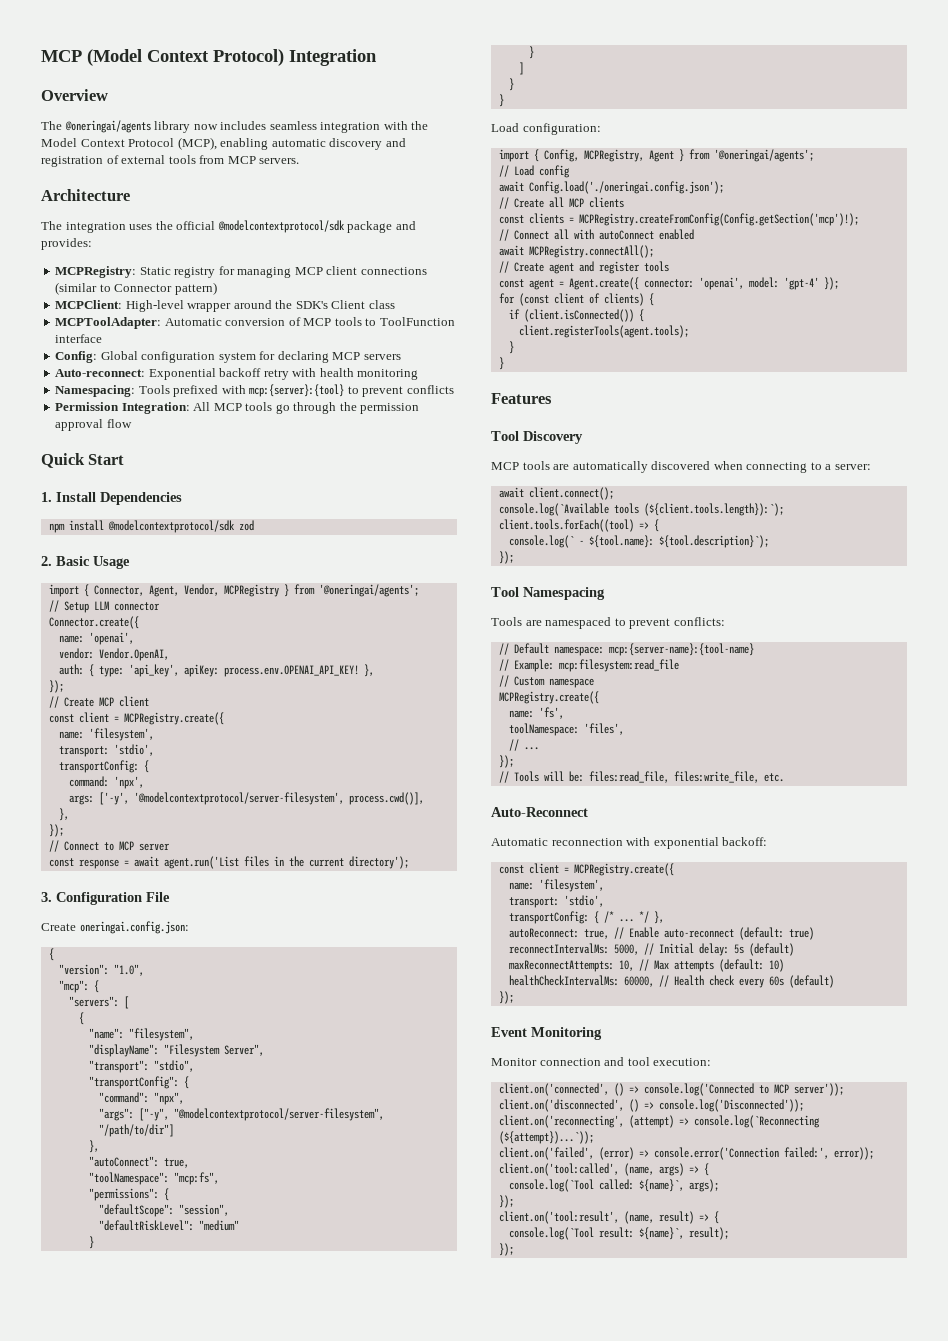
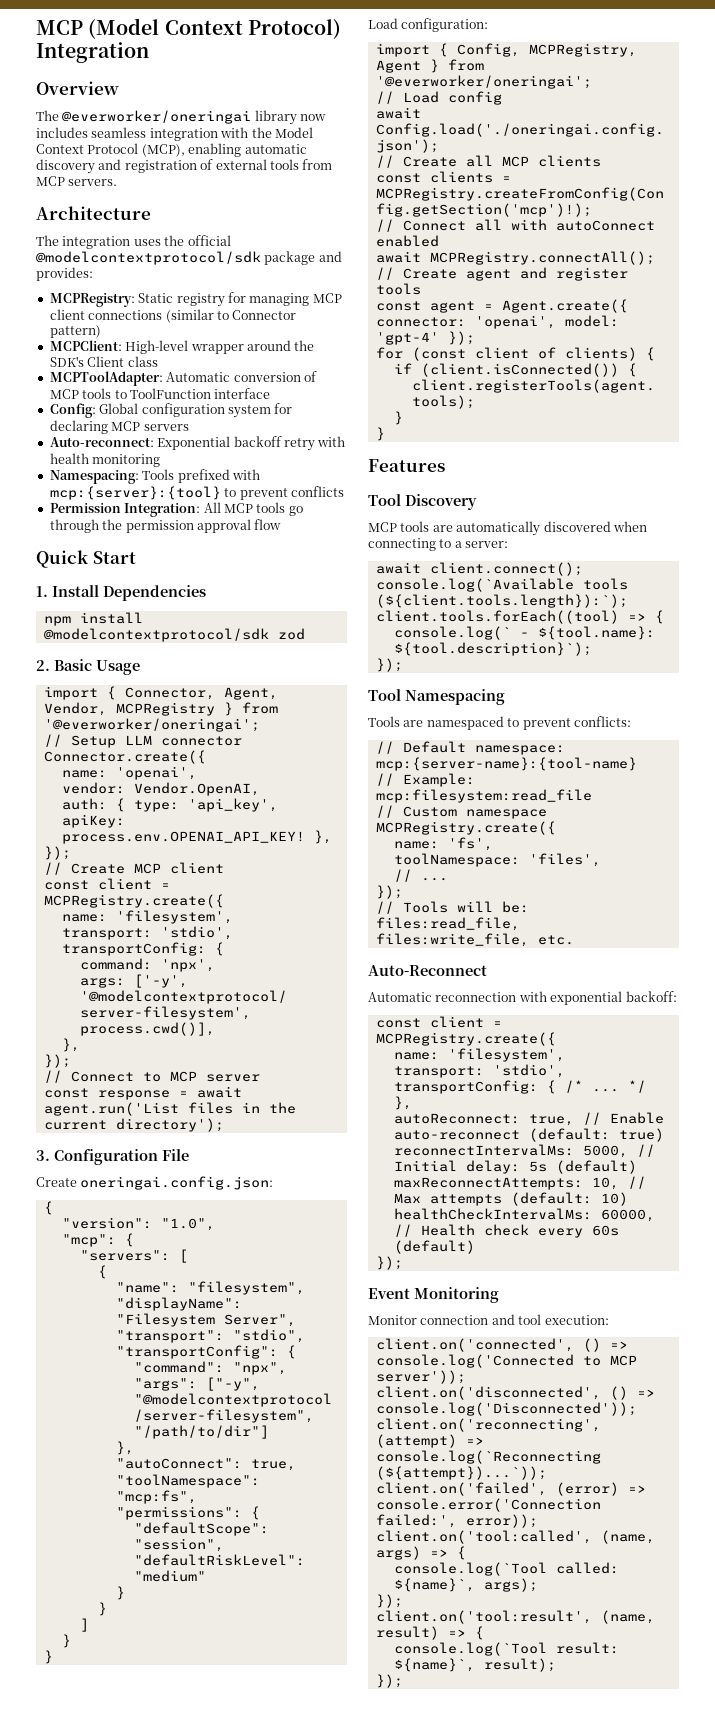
- The @oneringai/agents library now includes seamless integration with the Model Context Protocol (MCP), enabling automatic discovery and registration of external tools from MCP servers.
+ The @everworker/oneringai library now includes seamless integration with the Model Context Protocol (MCP), enabling automatic discovery and registration of external tools from MCP servers.
- import { Connector, Agent, Vendor, MCPRegistry } from '@oneringai/agents';
+ import { Connector, Agent, Vendor, MCPRegistry } from '@everworker/oneringai';
- import { Config, MCPRegistry, Agent } from '@oneringai/agents';
+ import { Config, MCPRegistry, Agent } from '@everworker/oneringai';

